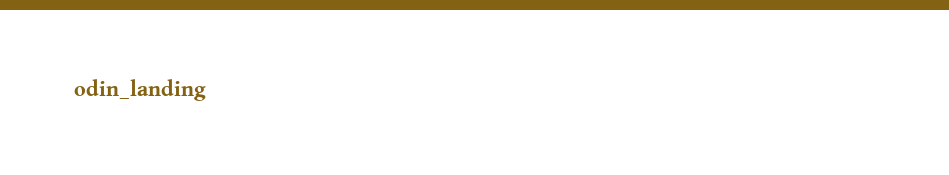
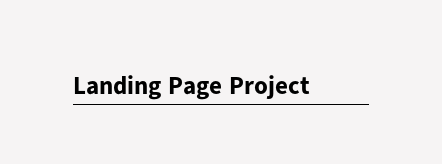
- odin_landing
+ Landing Page Project

